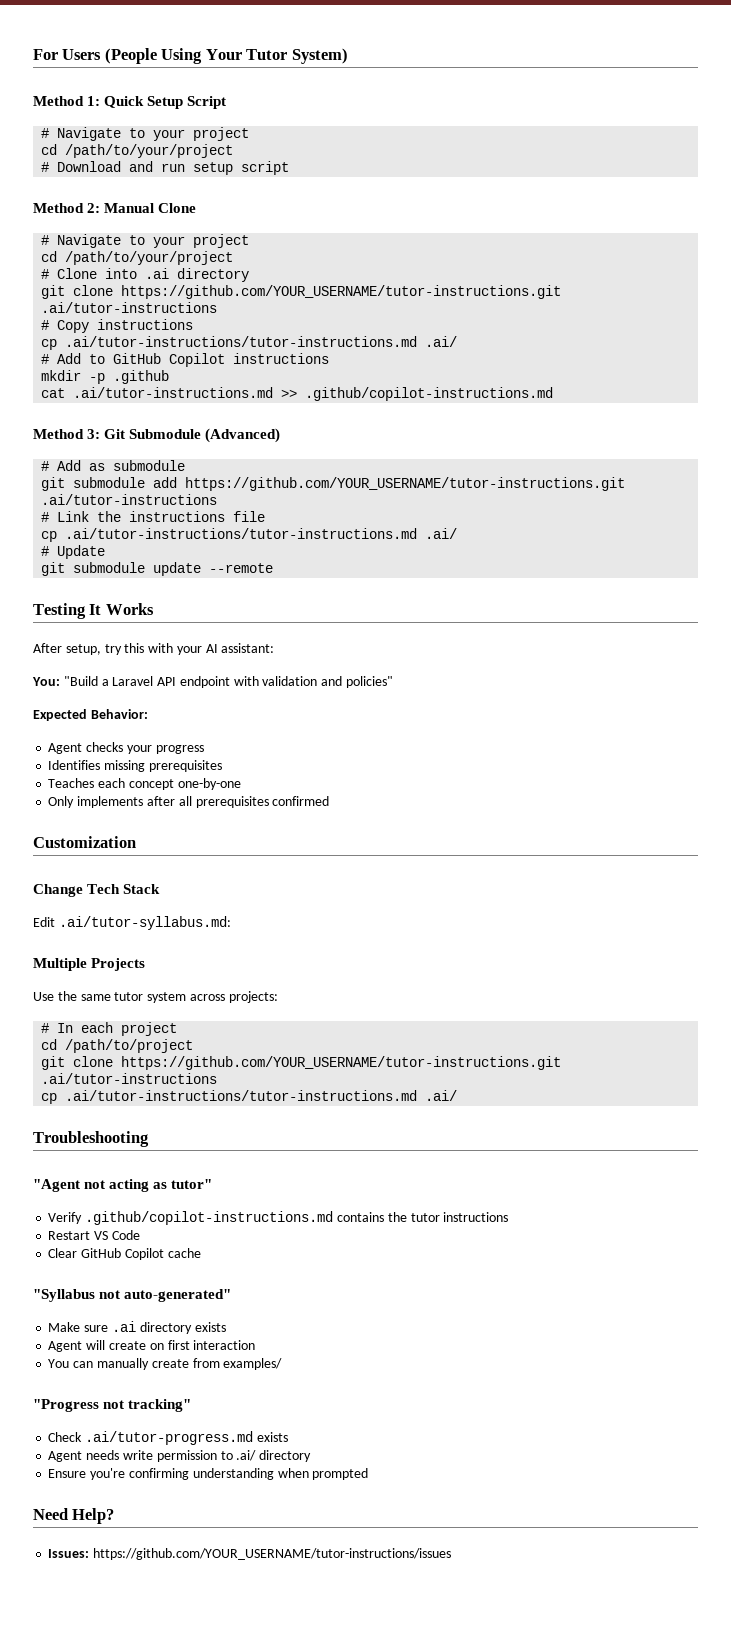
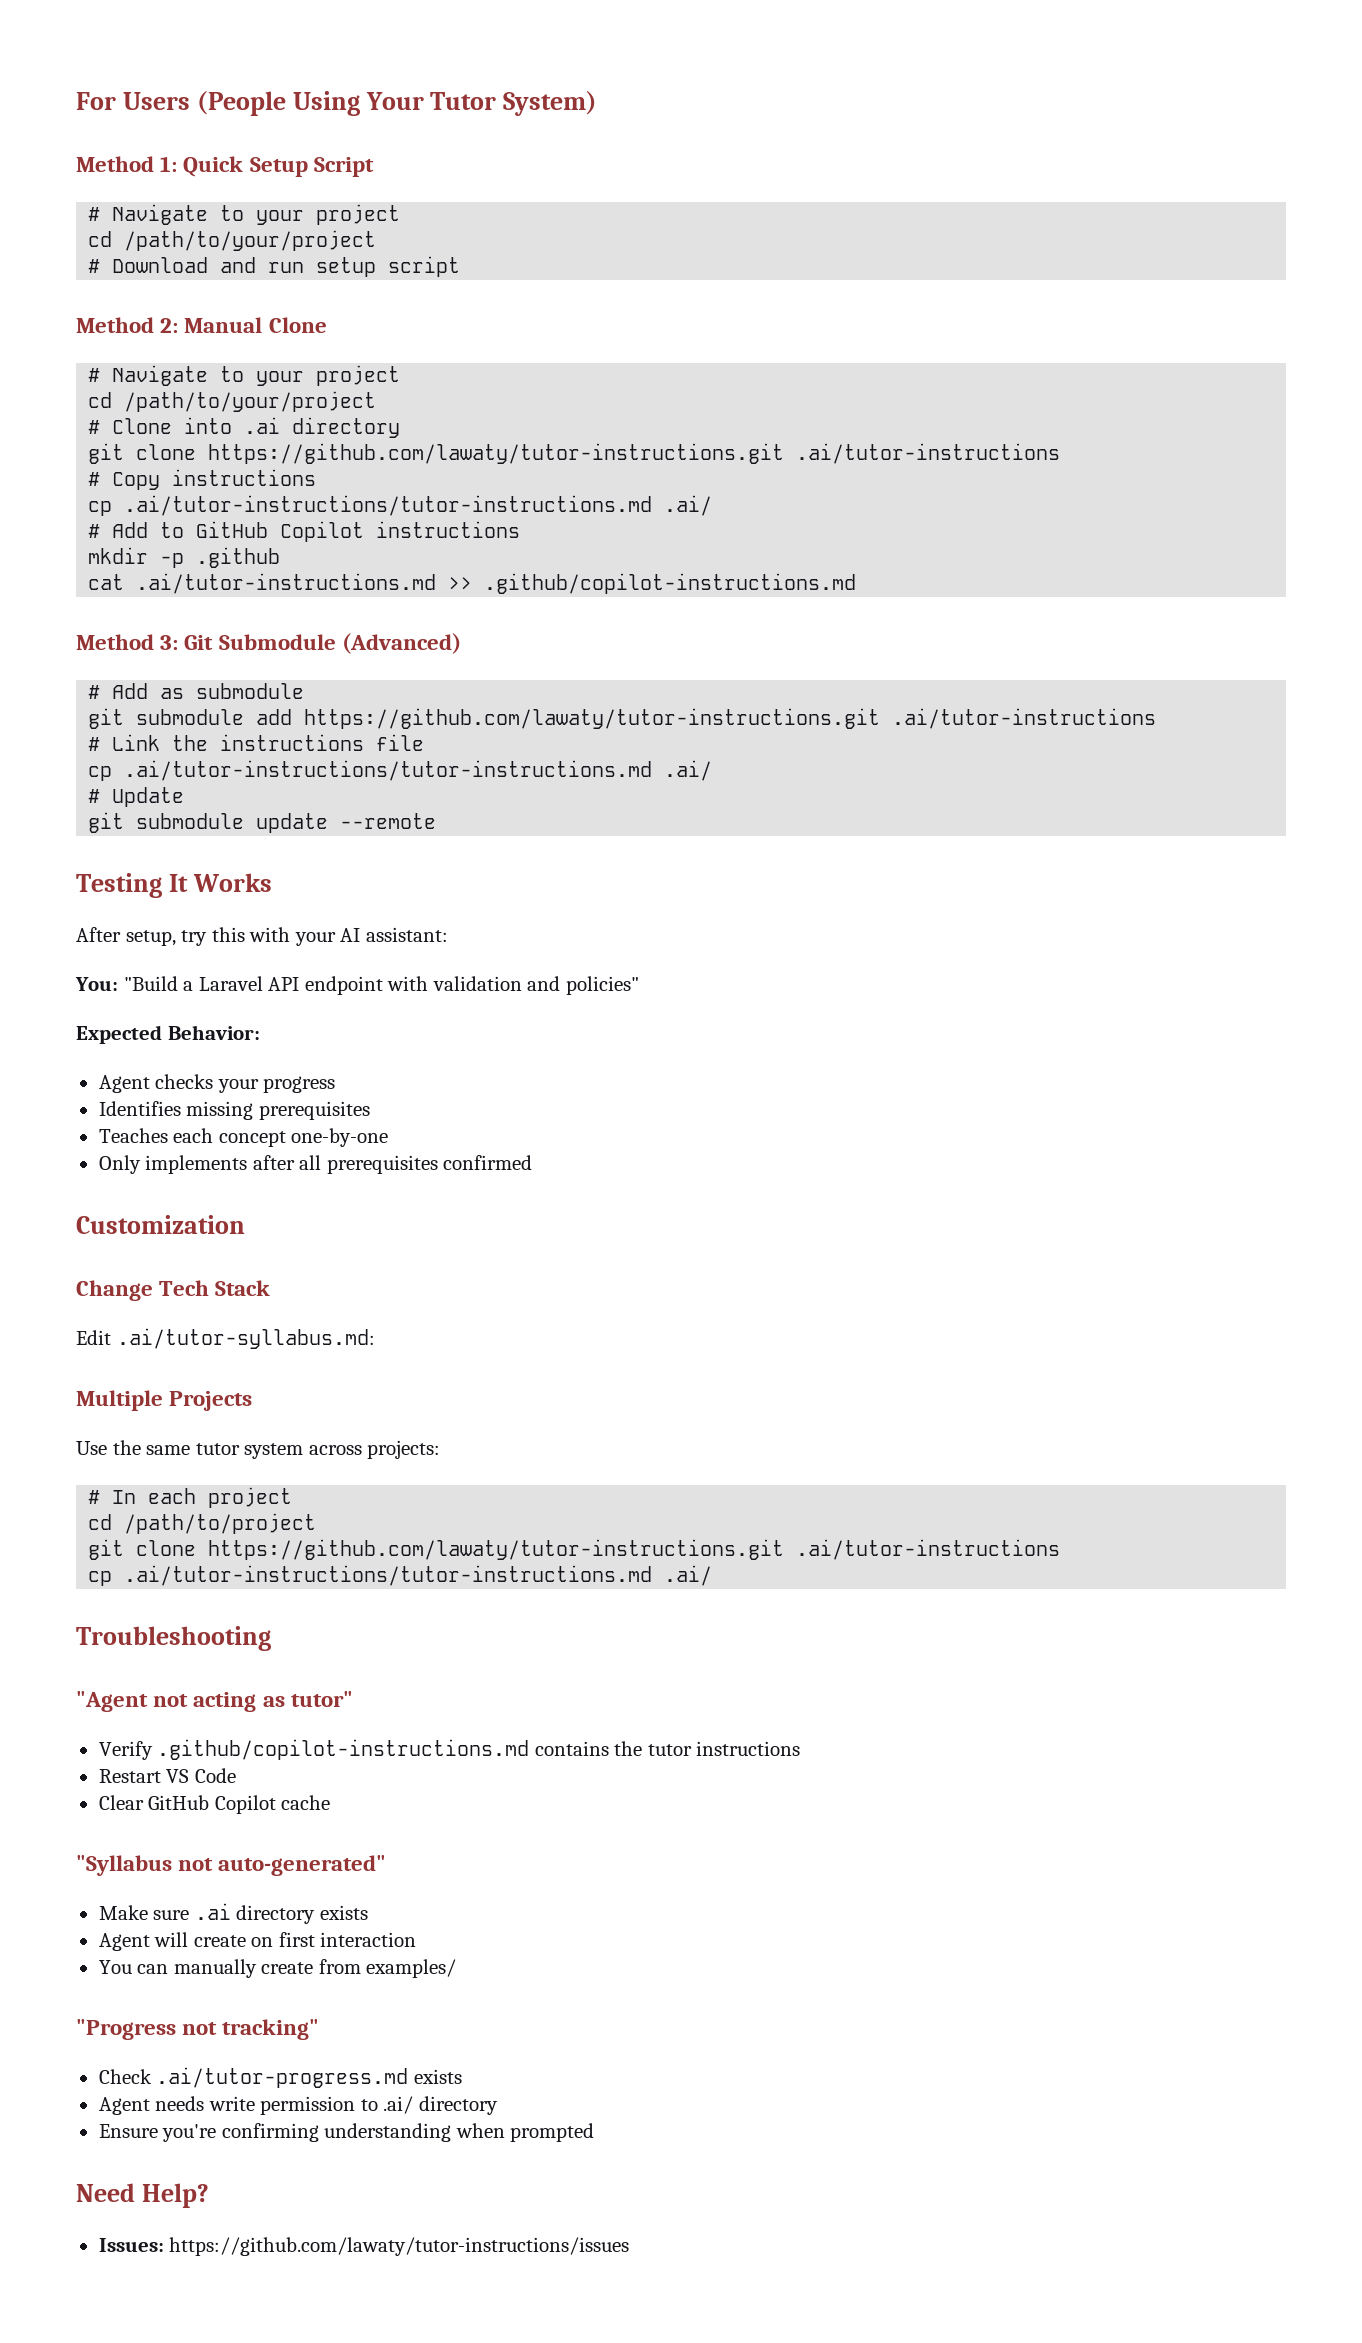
  # Clone into .ai directory
- git clone https://github.com/YOUR_USERNAME/tutor-instructions.git .ai/tutor-instructions
+ git clone https://github.com/lawaty/tutor-instructions.git .ai/tutor-instructions
- git submodule add https://github.com/YOUR_USERNAME/tutor-instructions.git .ai/tutor-instructions
+ git submodule add https://github.com/lawaty/tutor-instructions.git .ai/tutor-instructions
  cd /path/to/project
- git clone https://github.com/YOUR_USERNAME/tutor-instructions.git .ai/tutor-instructions
+ git clone https://github.com/lawaty/tutor-instructions.git .ai/tutor-instructions
- Issues: https://github.com/YOUR_USERNAME/tutor-instructions/issues
+ Issues: https://github.com/lawaty/tutor-instructions/issues

